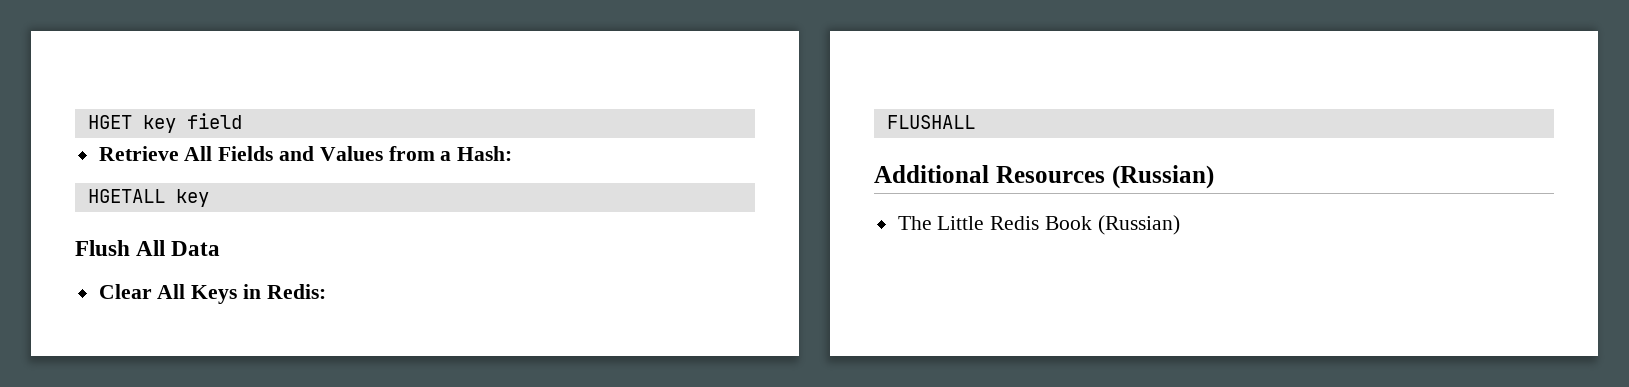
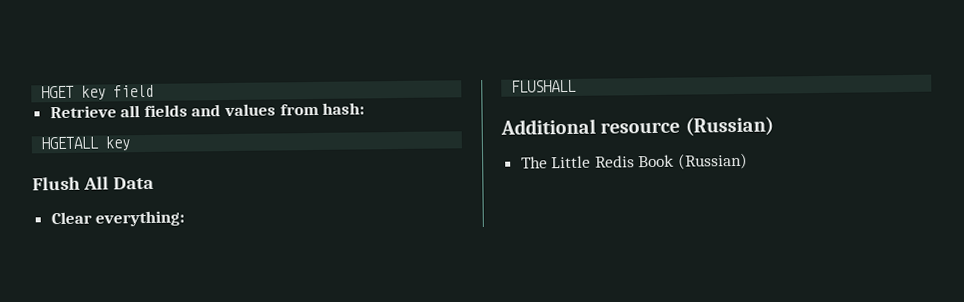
- Retrieve All Fields and Values from a Hash:
+ Retrieve all fields and values from hash:
- Clear All Keys in Redis:
+ Clear everything:
- Additional Resources (Russian)
+ Additional resource (Russian)

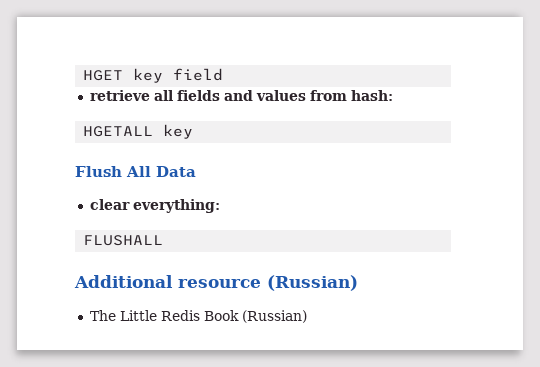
- Retrieve all fields and values from hash:
+ retrieve all fields and values from hash:
- Clear everything:
+ clear everything:

